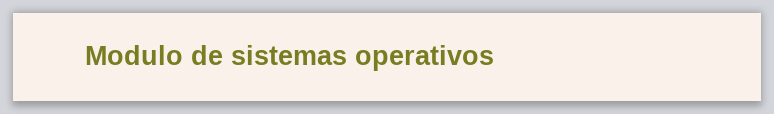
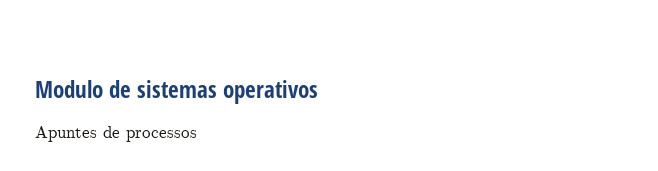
+ Apuntes de processos

